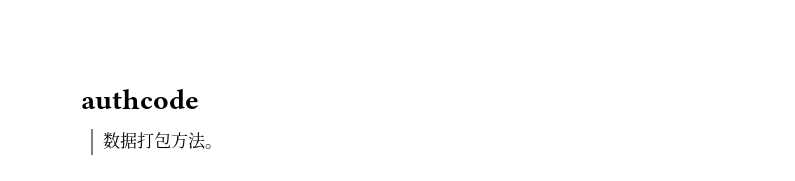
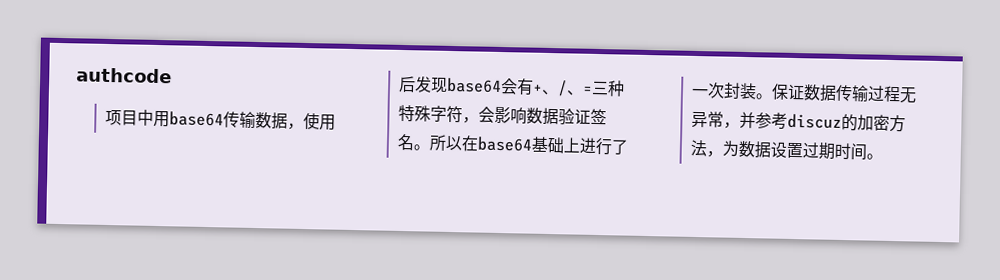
- 数据打包方法。
+ 项目中用base64传输数据，使用后发现base64会有+、/、=三种特殊字符，会影响数据验证签名。所以在base64基础上进行了一次封装。保证数据传输过程无异常，并参考discuz的加密方法，为数据设置过期时间。

